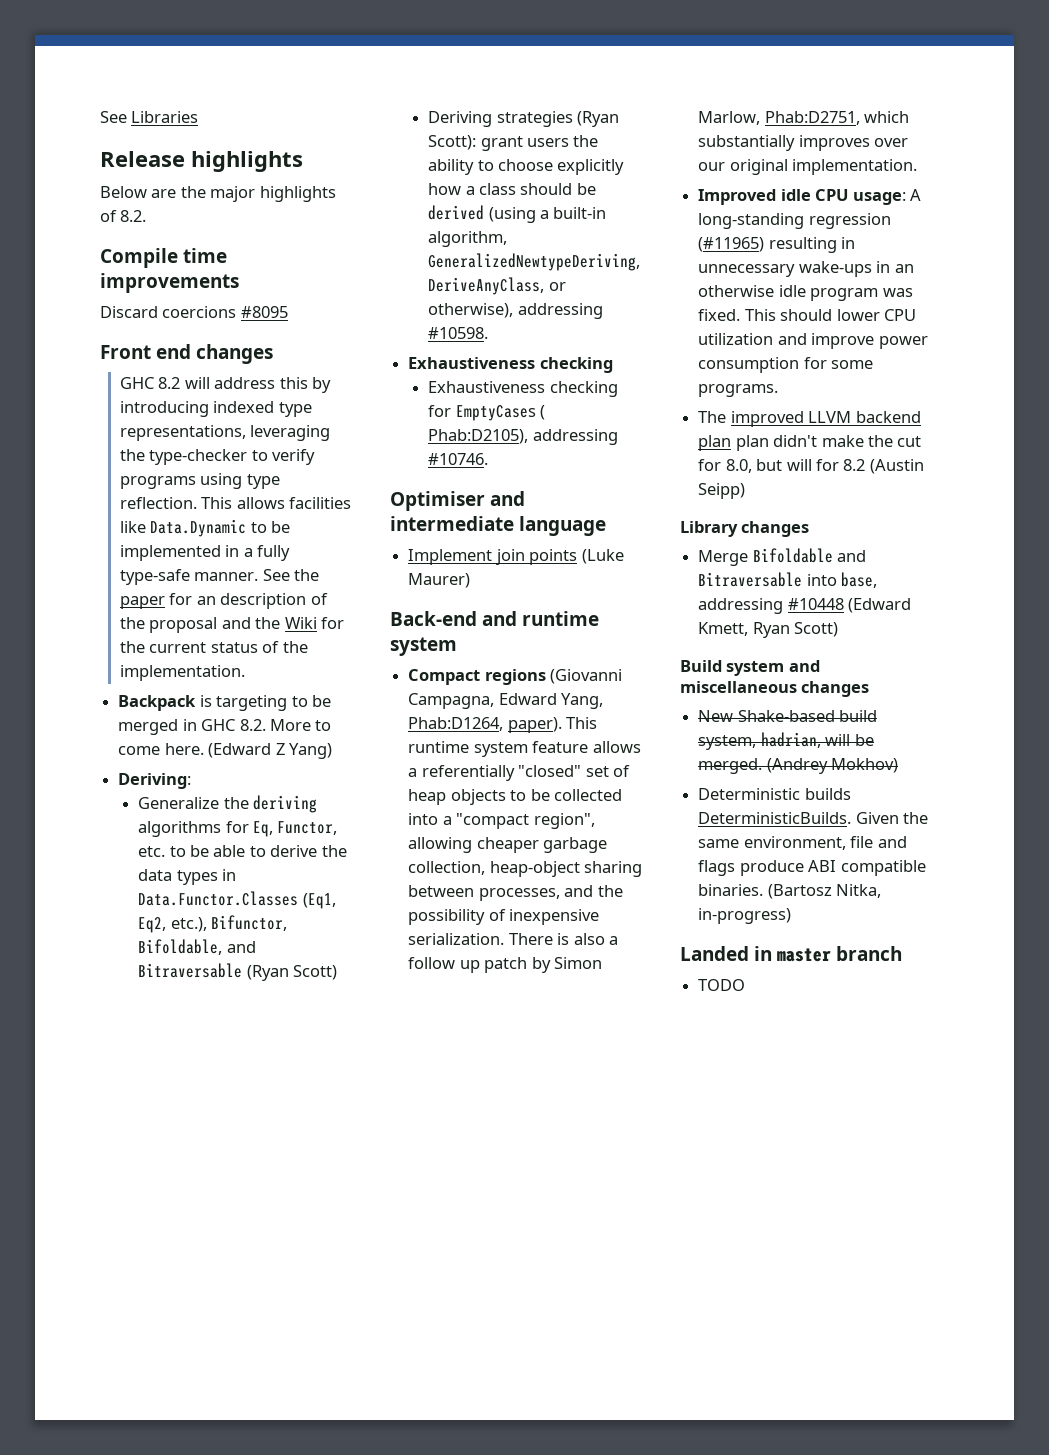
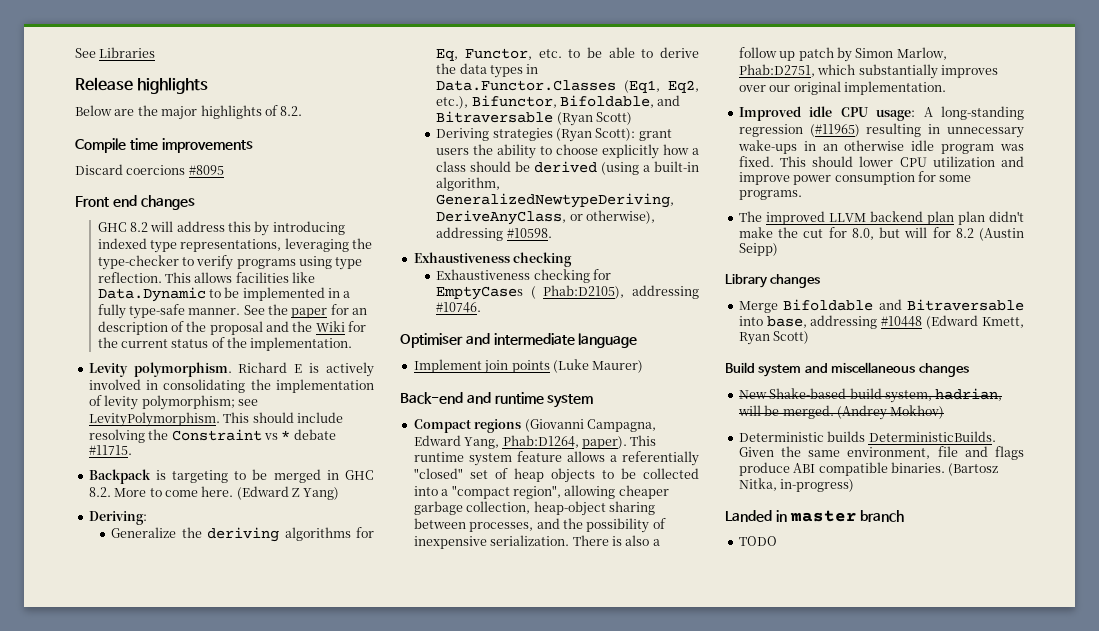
+ Levity polymorphism. Richard E is actively involved in consolidating the implementation of levity polymorphism; see LevityPolymorphism. This should include resolving the Constraint vs * debate #11715.

